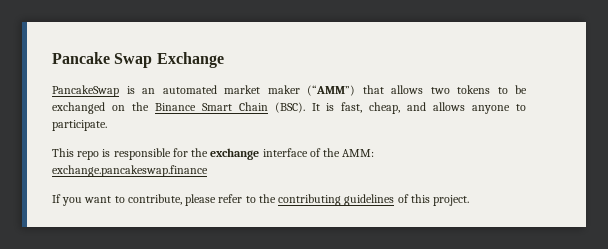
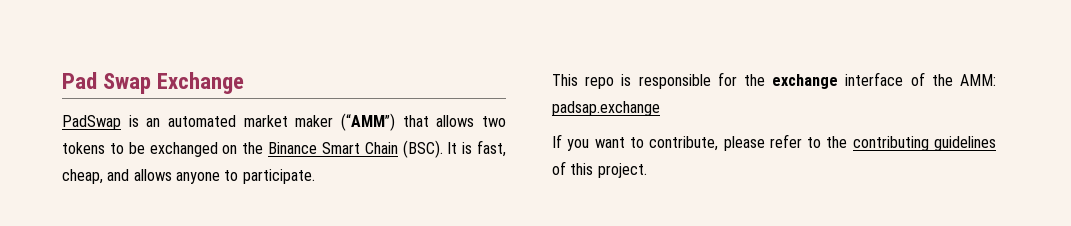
- Pancake Swap Exchange
+ Pad Swap Exchange
- PancakeSwap is an automated market maker (“AMM”) that allows two tokens to be exchanged on the Binance Smart Chain (BSC).
+ PadSwap is an automated market maker (“AMM”) that allows two tokens to be exchanged on the Binance Smart Chain (BSC).
- This repo is responsible for the exchange interface of the AMM: exchange.pancakeswap.finance
+ This repo is responsible for the exchange interface of the AMM: padsap.exchange

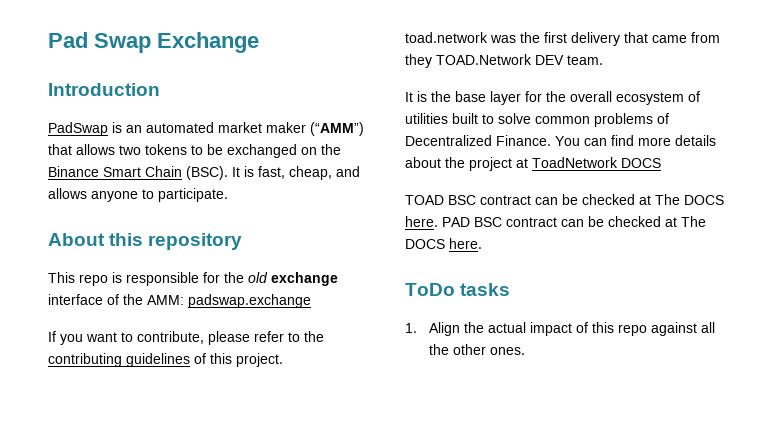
+ Introduction
+ About this repository
- This repo is responsible for the exchange interface of the AMM: padsap.exchange
+ This repo is responsible for the old exchange interface of the AMM: padswap.exchange
+ toad.network was the first delivery that came from they TOAD.Network DEV team.
+ It is the base layer for the overall ecosystem of utilities built to solve common problems of Decentralized Finance. You can find more details about the project at ToadNetwork DOCS
+ TOAD BSC contract can be checked at The DOCS here. PAD BSC contract can be checked at The DOCS here.
+ ToDo tasks
+ 1. Align the actual impact of this repo against all the other ones.

